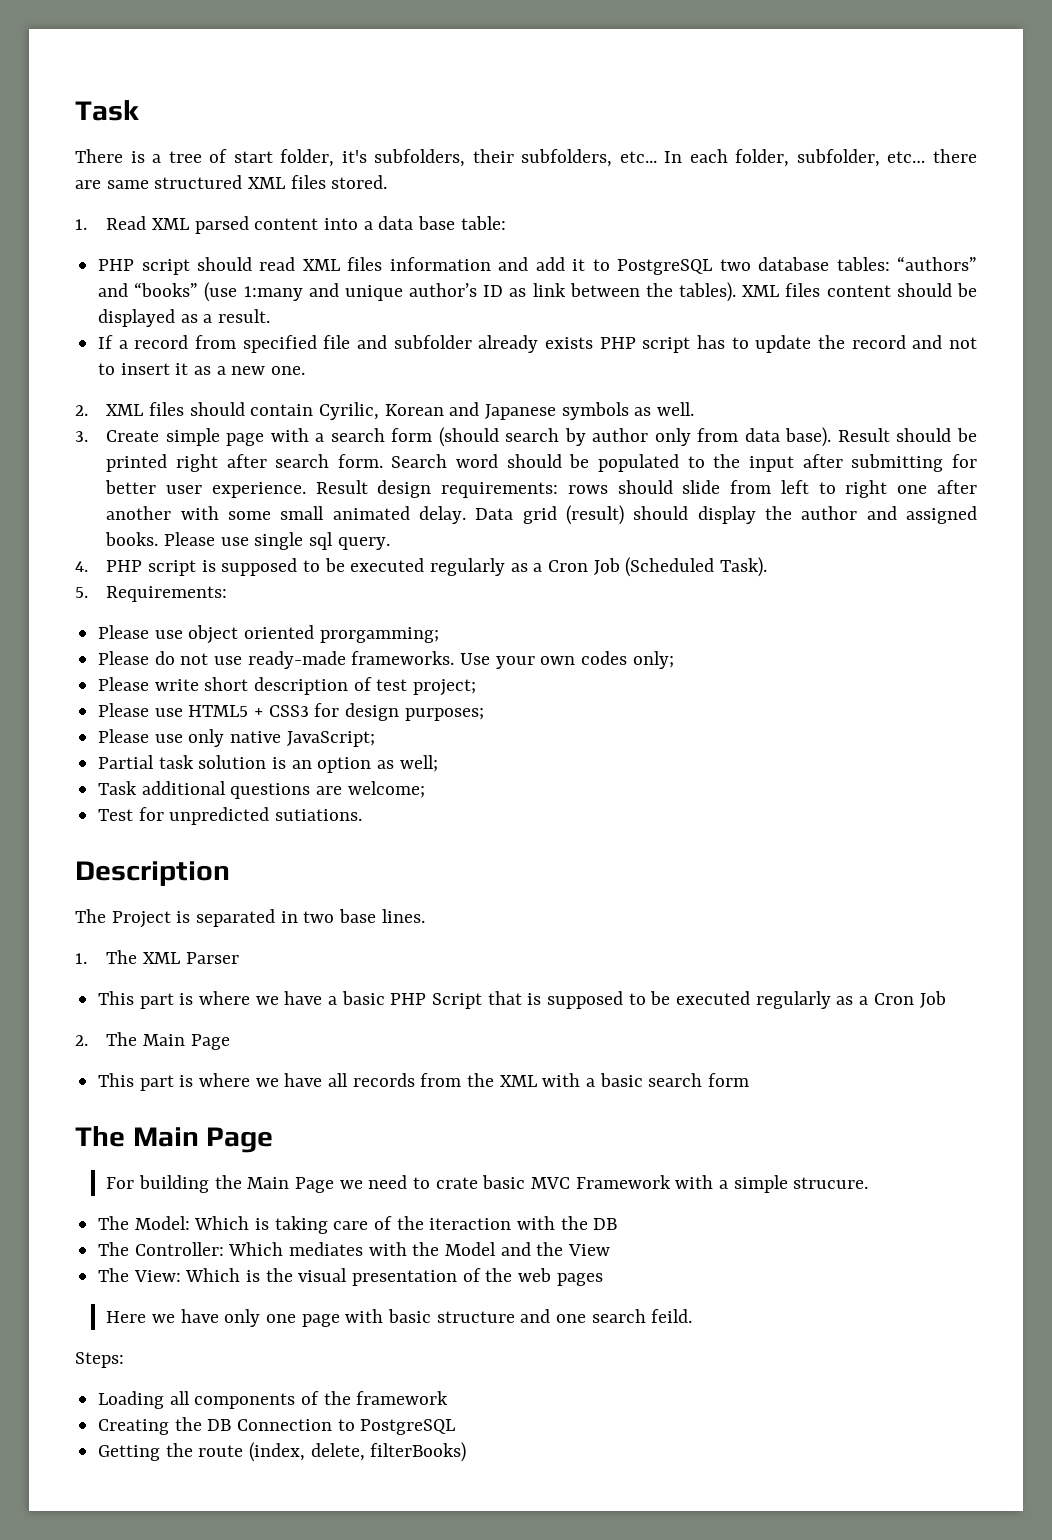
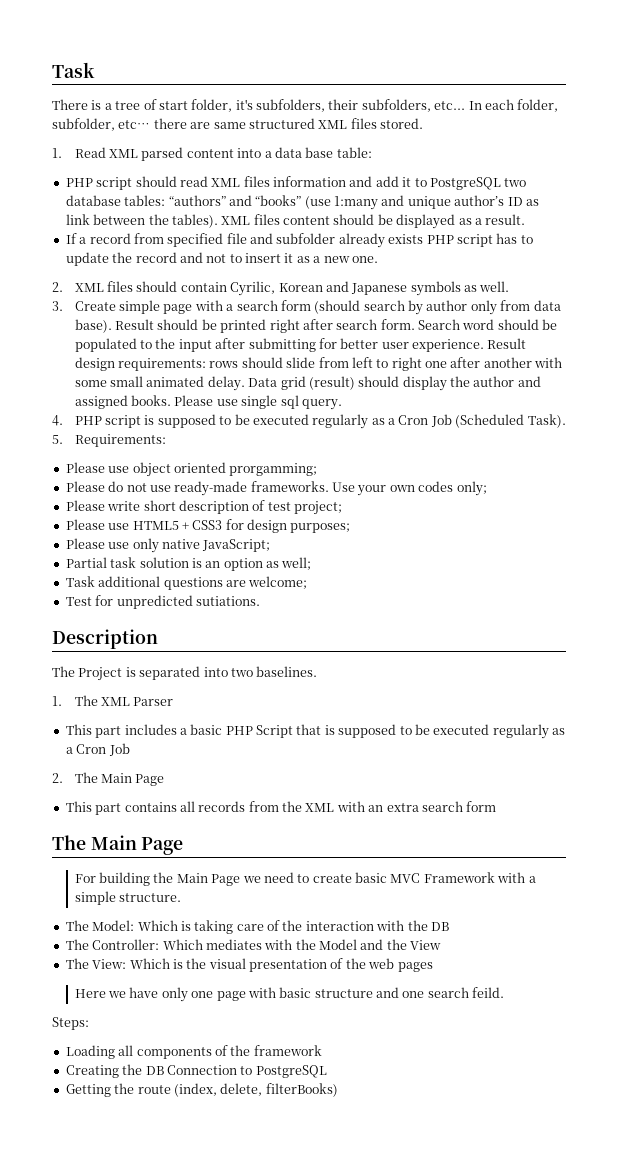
- The Project is separated in two base lines.
+ The Project is separated into two baselines.
- This part is where we have a basic PHP Script that is supposed to be executed regularly as a Cron Job
+ This part includes a basic PHP Script that is supposed to be executed regularly as a Cron Job
- This part is where we have all records from the XML with a basic search form
+ This part contains all records from the XML with an extra search form
- For building the Main Page we need to crate basic MVC Framework with a simple strucure.
+ For building the Main Page we need to create basic MVC Framework with a simple structure.
- The Model: Which is taking care of the iteraction with the DB
+ The Model: Which is taking care of the interaction with the DB

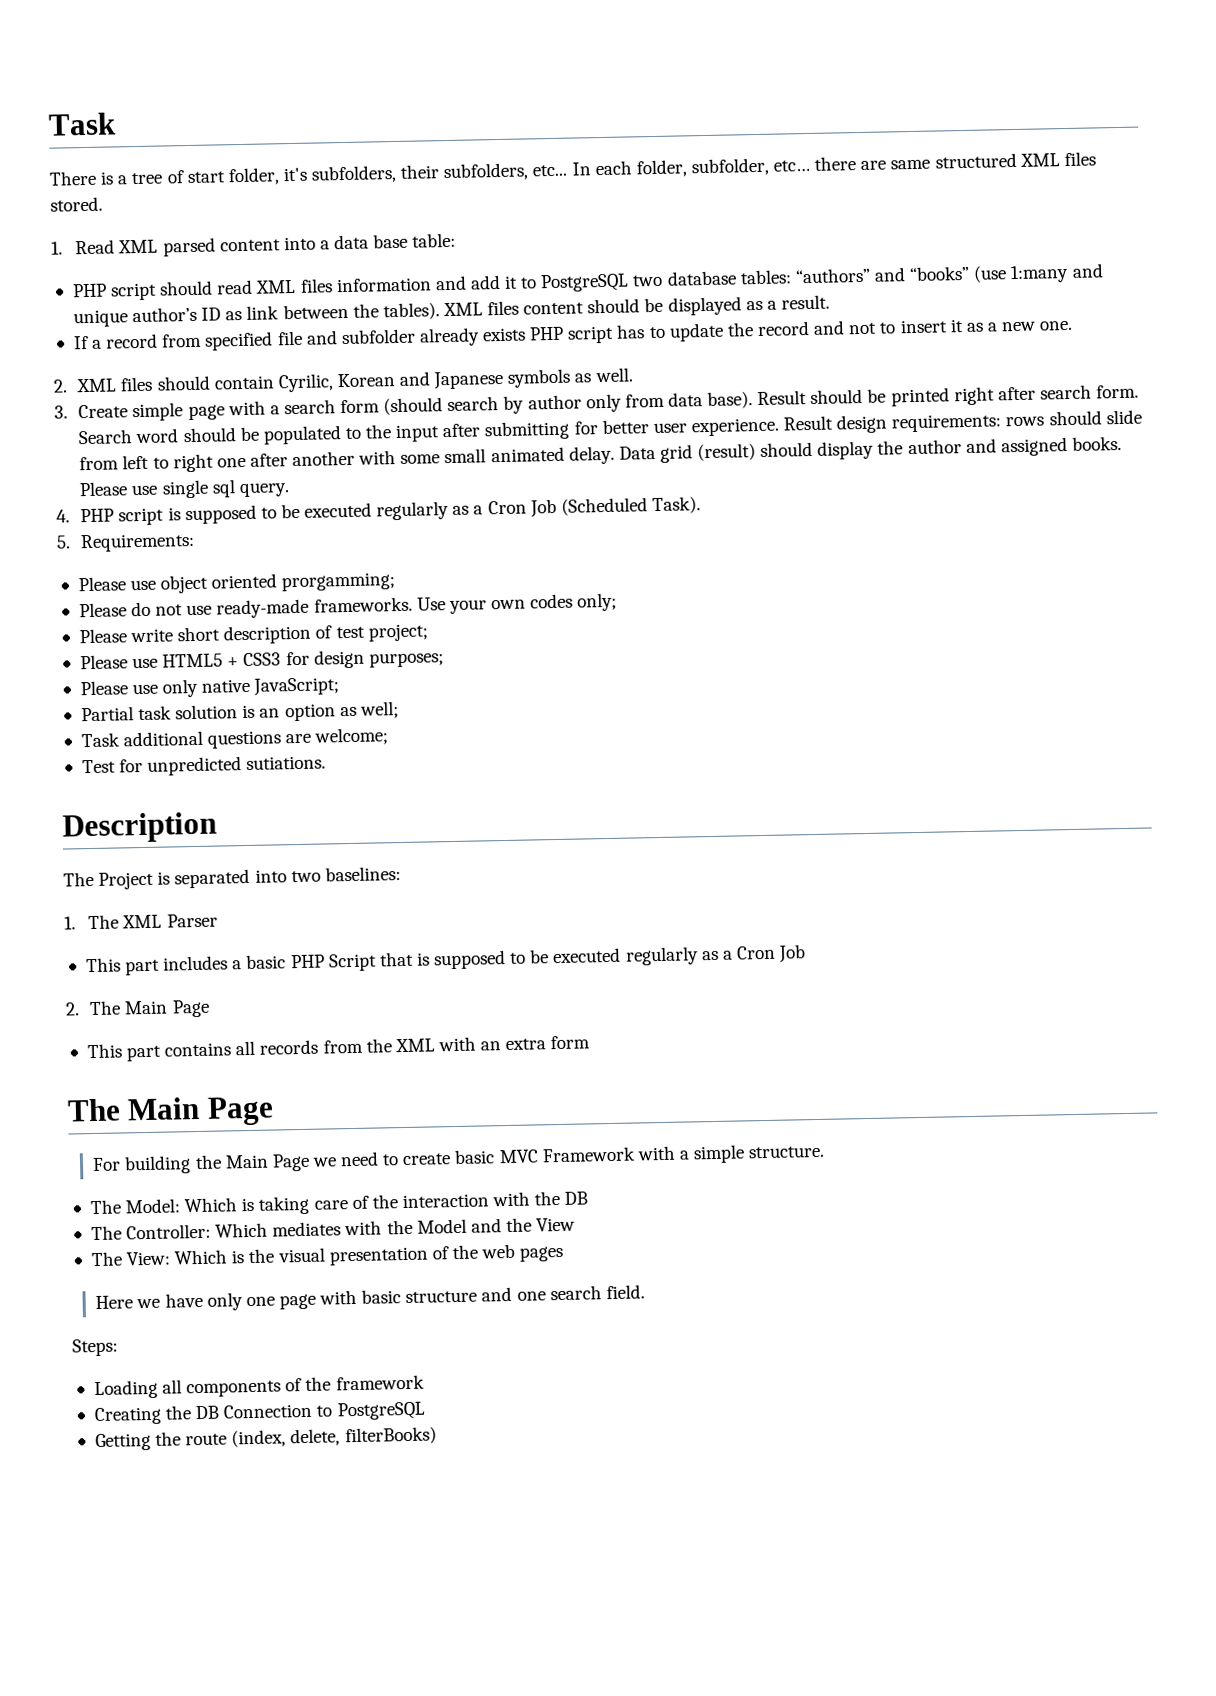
- The Project is separated into two baselines.
+ The Project is separated into two baselines:
- This part contains all records from the XML with an extra search form
+ This part contains all records from the XML with an extra form
- Here we have only one page with basic structure and one search feild.
+ Here we have only one page with basic structure and one search field.

